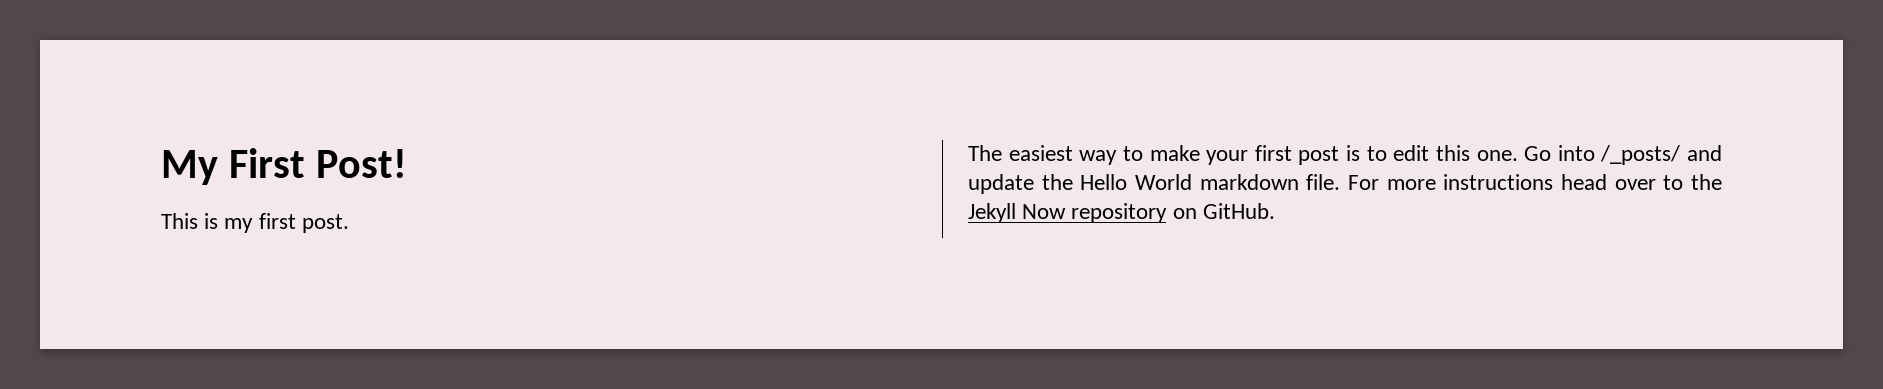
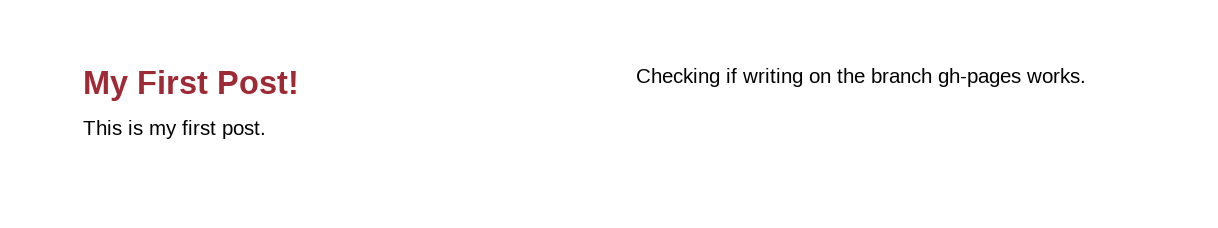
- The easiest way to make your first post is to edit this one. Go into /_posts/ and update the Hello World markdown file. For more instructions head over to the Jekyll Now repository on GitHub.
+ Checking if writing on the branch gh-pages works.

